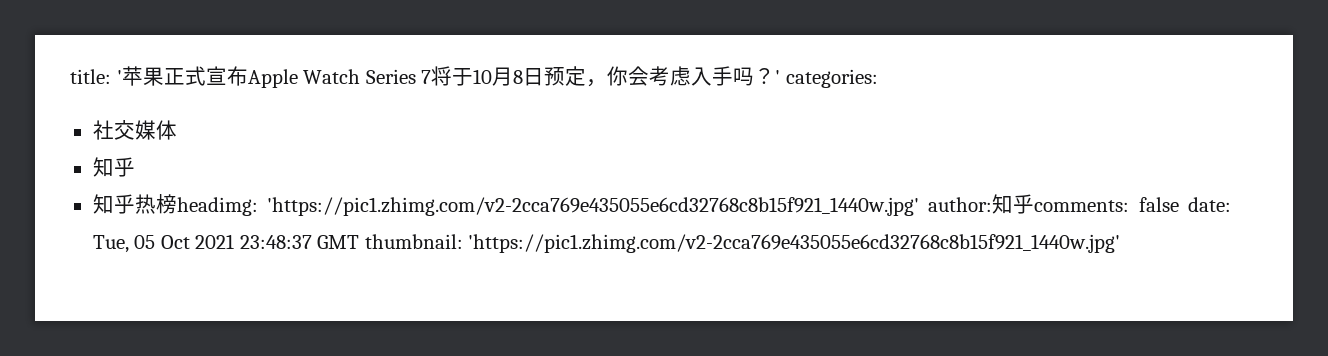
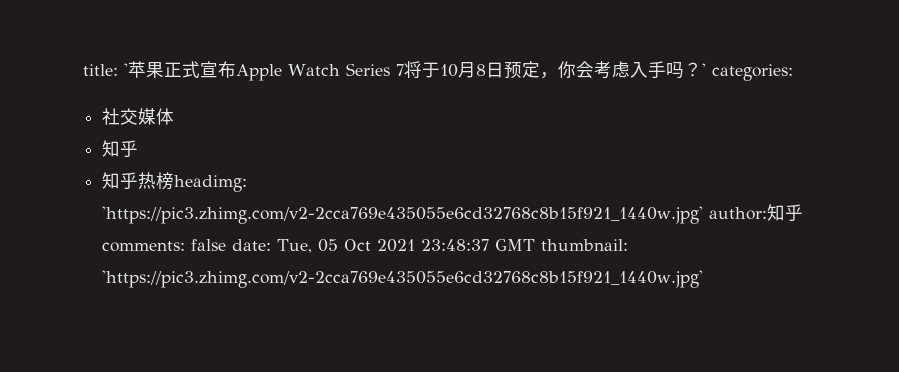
- 知乎热榜headimg: 'https://pic1.zhimg.com/v2-2cca769e435055e6cd32768c8b15f921_1440w.jpg' author:知乎comments: false date: Tue, 05 Oct 2021 23:48:37 GMT thumbnail: 'https://pic1.zhimg.com/v2-2cca769e435055e6cd32768c8b15f921_1440w.jpg'
+ 知乎热榜headimg: 'https://pic3.zhimg.com/v2-2cca769e435055e6cd32768c8b15f921_1440w.jpg' author:知乎comments: false date: Tue, 05 Oct 2021 23:48:37 GMT thumbnail: 'https://pic3.zhimg.com/v2-2cca769e435055e6cd32768c8b15f921_1440w.jpg'

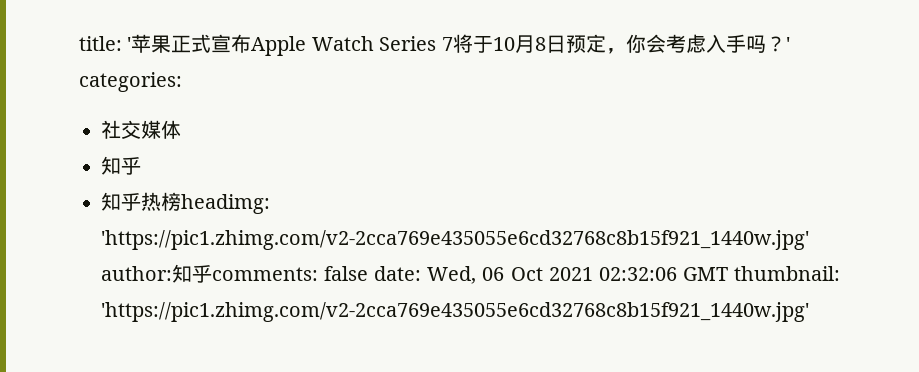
- 知乎热榜headimg: 'https://pic3.zhimg.com/v2-2cca769e435055e6cd32768c8b15f921_1440w.jpg' author:知乎comments: false date: Tue, 05 Oct 2021 23:48:37 GMT thumbnail: 'https://pic3.zhimg.com/v2-2cca769e435055e6cd32768c8b15f921_1440w.jpg'
+ 知乎热榜headimg: 'https://pic1.zhimg.com/v2-2cca769e435055e6cd32768c8b15f921_1440w.jpg' author:知乎comments: false date: Wed, 06 Oct 2021 02:32:06 GMT thumbnail: 'https://pic1.zhimg.com/v2-2cca769e435055e6cd32768c8b15f921_1440w.jpg'

